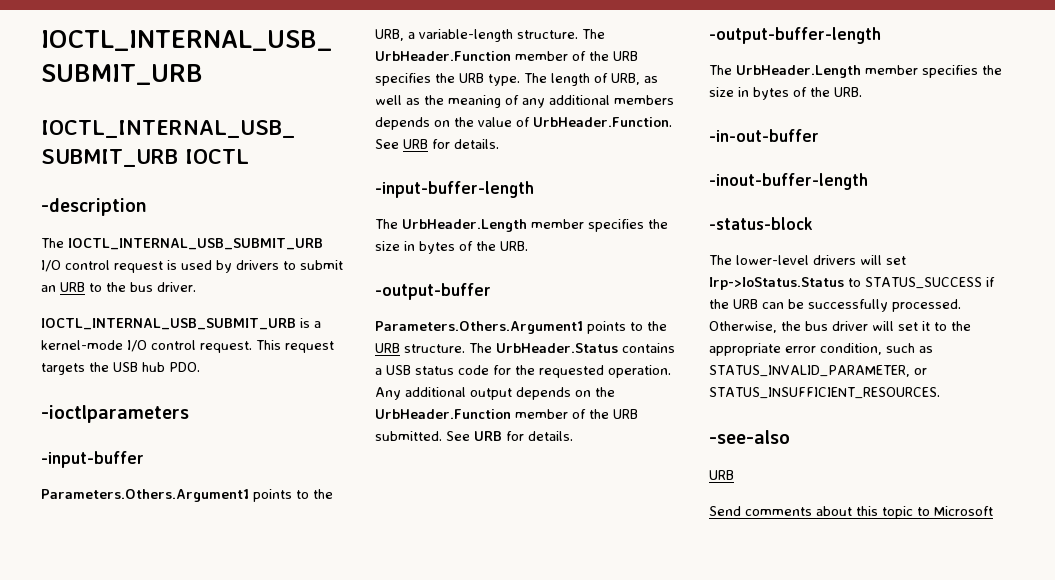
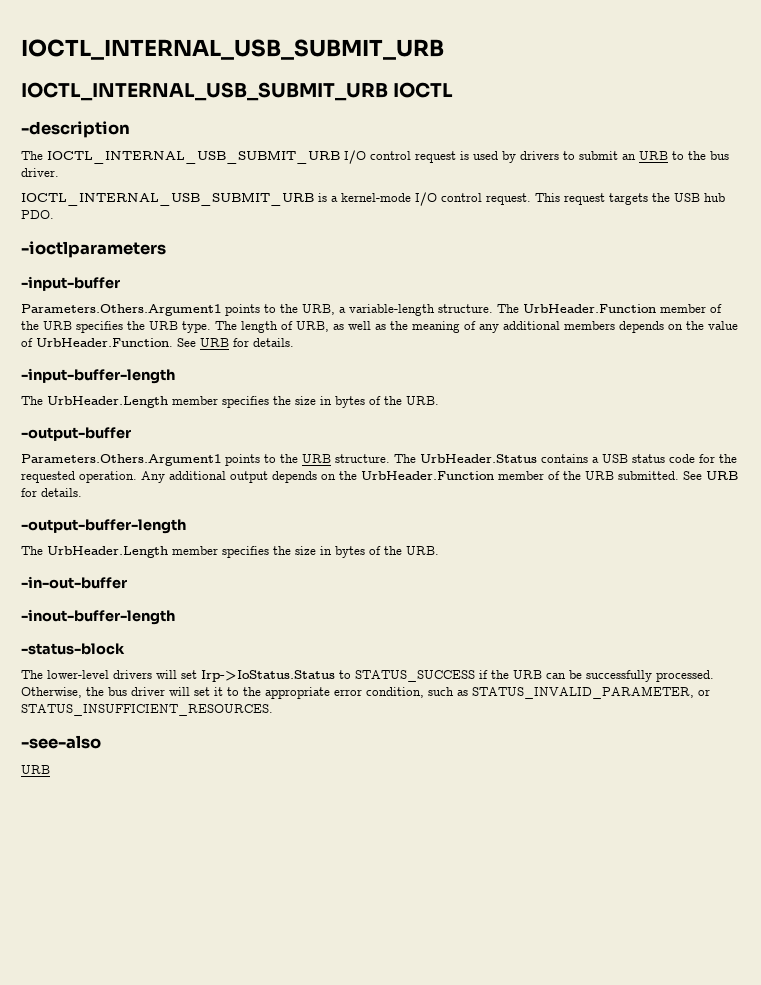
- Send comments about this topic to Microsoft

